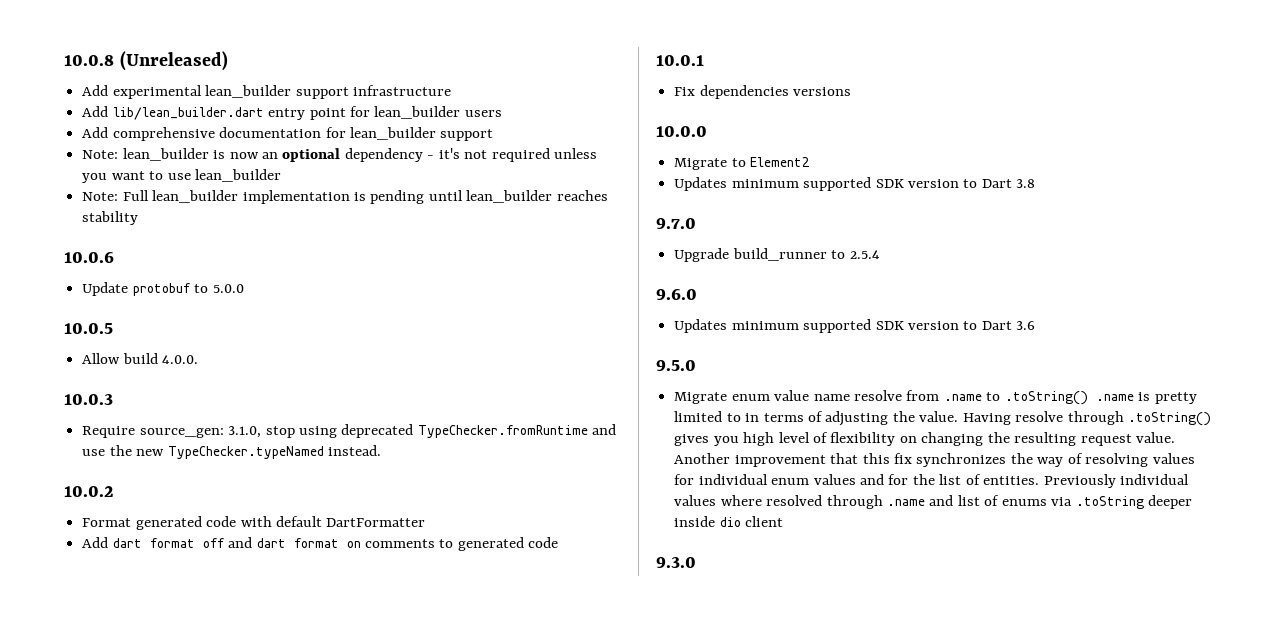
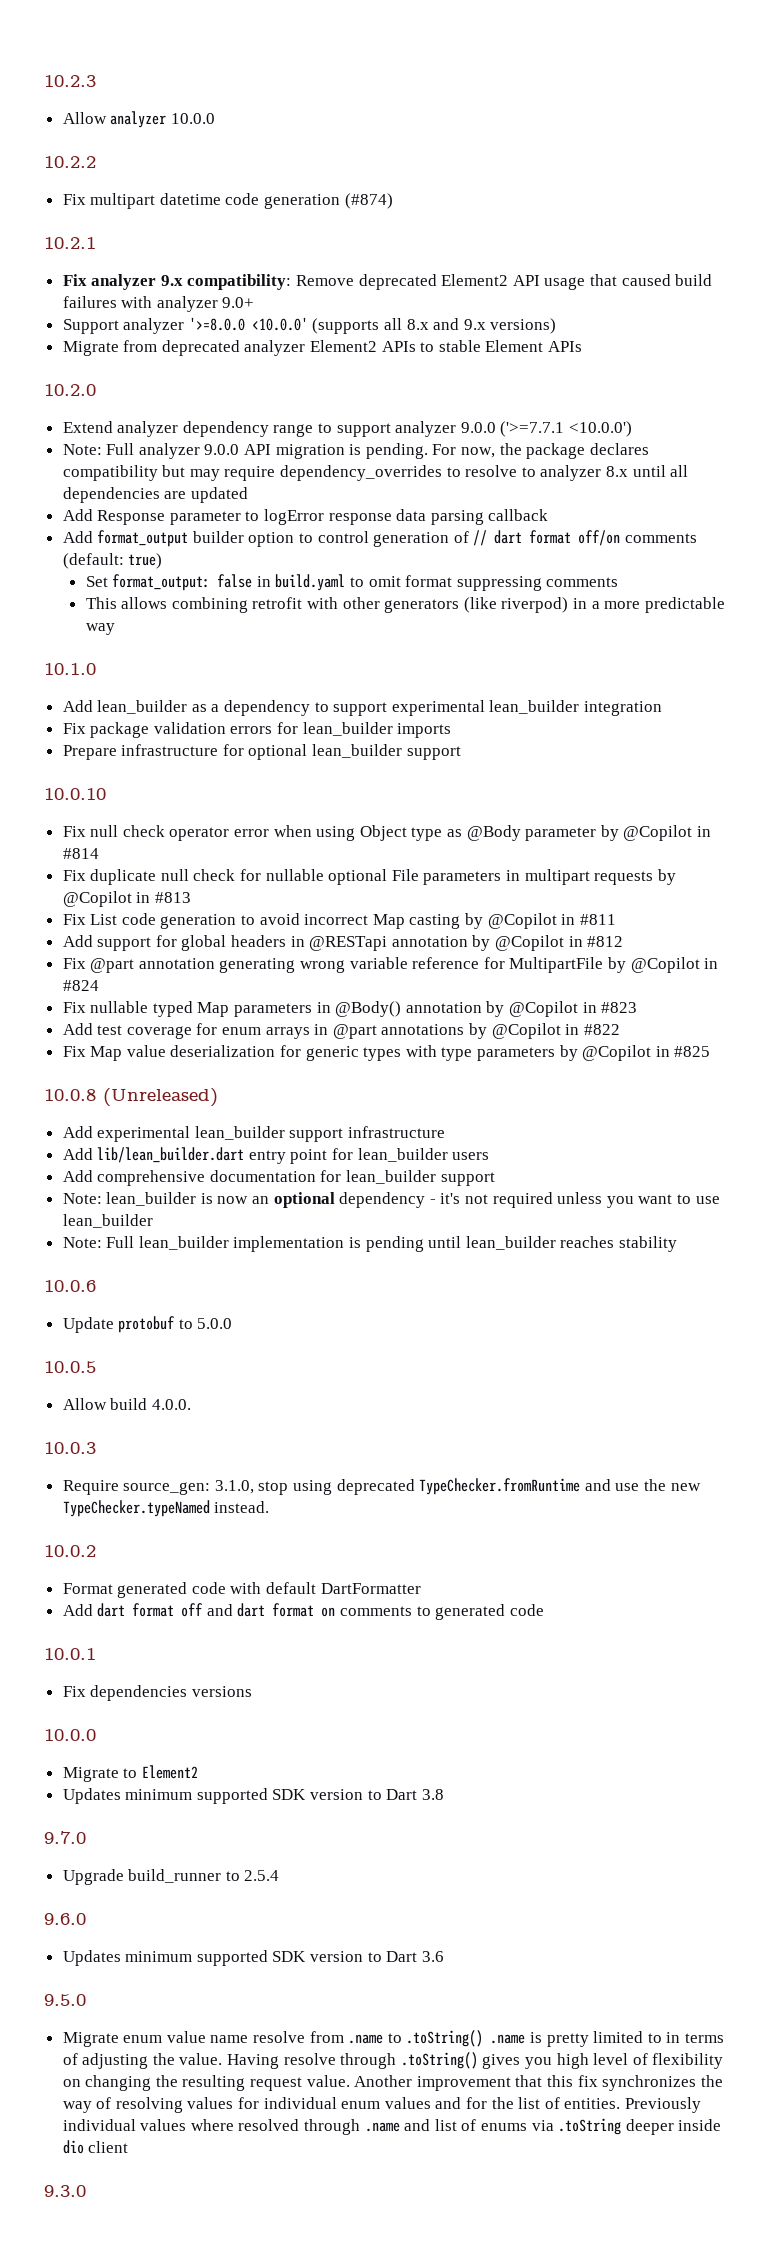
+ 10.2.3
+ Allow analyzer 10.0.0
+ 10.2.2
+ Fix multipart datetime code generation (#874)
+ 10.2.1
+ Fix analyzer 9.x compatibility: Remove deprecated Element2 API usage that caused build failures with analyzer 9.0+
+ Support analyzer '>=8.0.0 <10.0.0' (supports all 8.x and 9.x versions)
+ Migrate from deprecated analyzer Element2 APIs to stable Element APIs
+ 10.2.0
+ Extend analyzer dependency range to support analyzer 9.0.0 ('>=7.7.1 <10.0.0')
+ Note: Full analyzer 9.0.0 API migration is pending. For now, the package declares compatibility but may require dependency_overrides to resolve to analyzer 8.x until all dependencies are updated
+ Add Response parameter to logError response data parsing callback
+ Add format_output builder option to control generation of // dart format off/on comments (default: true)
+ Set format_output: false in build.yaml to omit format suppressing comments
+ This allows combining retrofit with other generators (like riverpod) in a more predictable way
+ 10.1.0
+ Add lean_builder as a dependency to support experimental lean_builder integration
+ Fix package validation errors for lean_builder imports
+ Prepare infrastructure for optional lean_builder support
+ 10.0.10
+ Fix null check operator error when using Object type as @Body parameter by @Copilot in #814
+ Fix duplicate null check for nullable optional File parameters in multipart requests by @Copilot in #813
+ Fix List code generation to avoid incorrect Map casting by @Copilot in #811
+ Add support for global headers in @RESTapi annotation by @Copilot in #812
+ Fix @part annotation generating wrong variable reference for MultipartFile by @Copilot in #824
+ Fix nullable typed Map parameters in @Body() annotation by @Copilot in #823
+ Add test coverage for enum arrays in @part annotations by @Copilot in #822
+ Fix Map value deserialization for generic types with type parameters by @Copilot in #825

